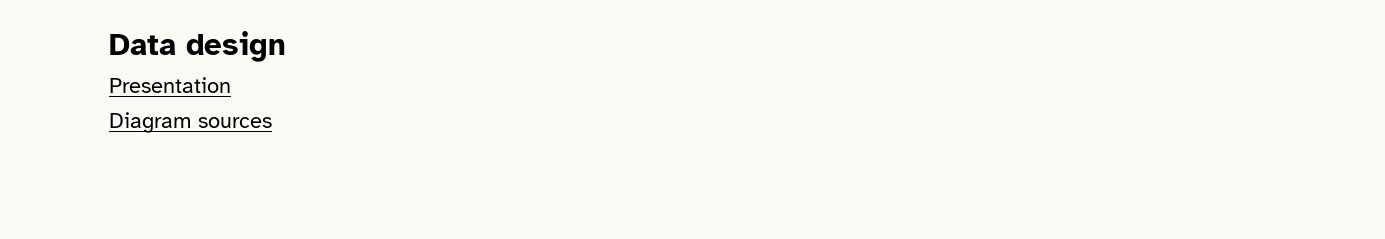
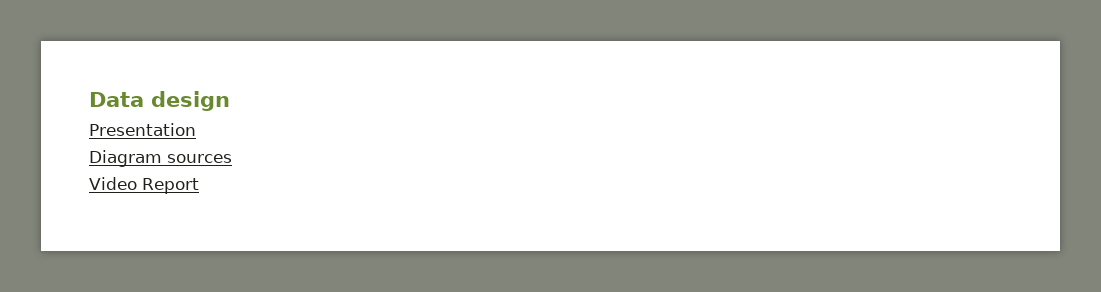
+ Video Report

